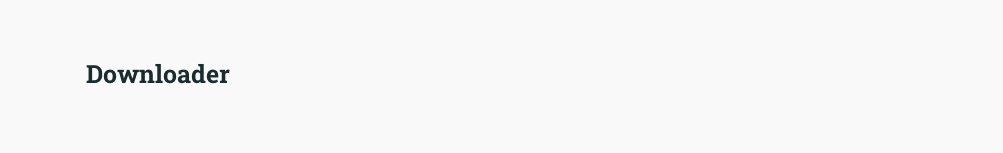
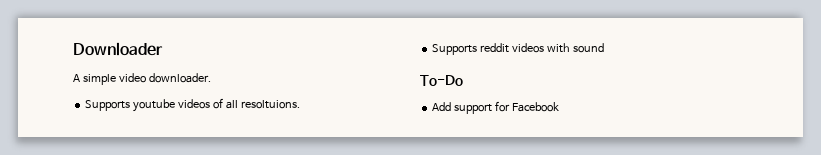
+ A simple video downloader.
+ Supports youtube videos of all resoltuions.
+ Supports reddit videos with sound
+ To-Do
+ Add support for Facebook

